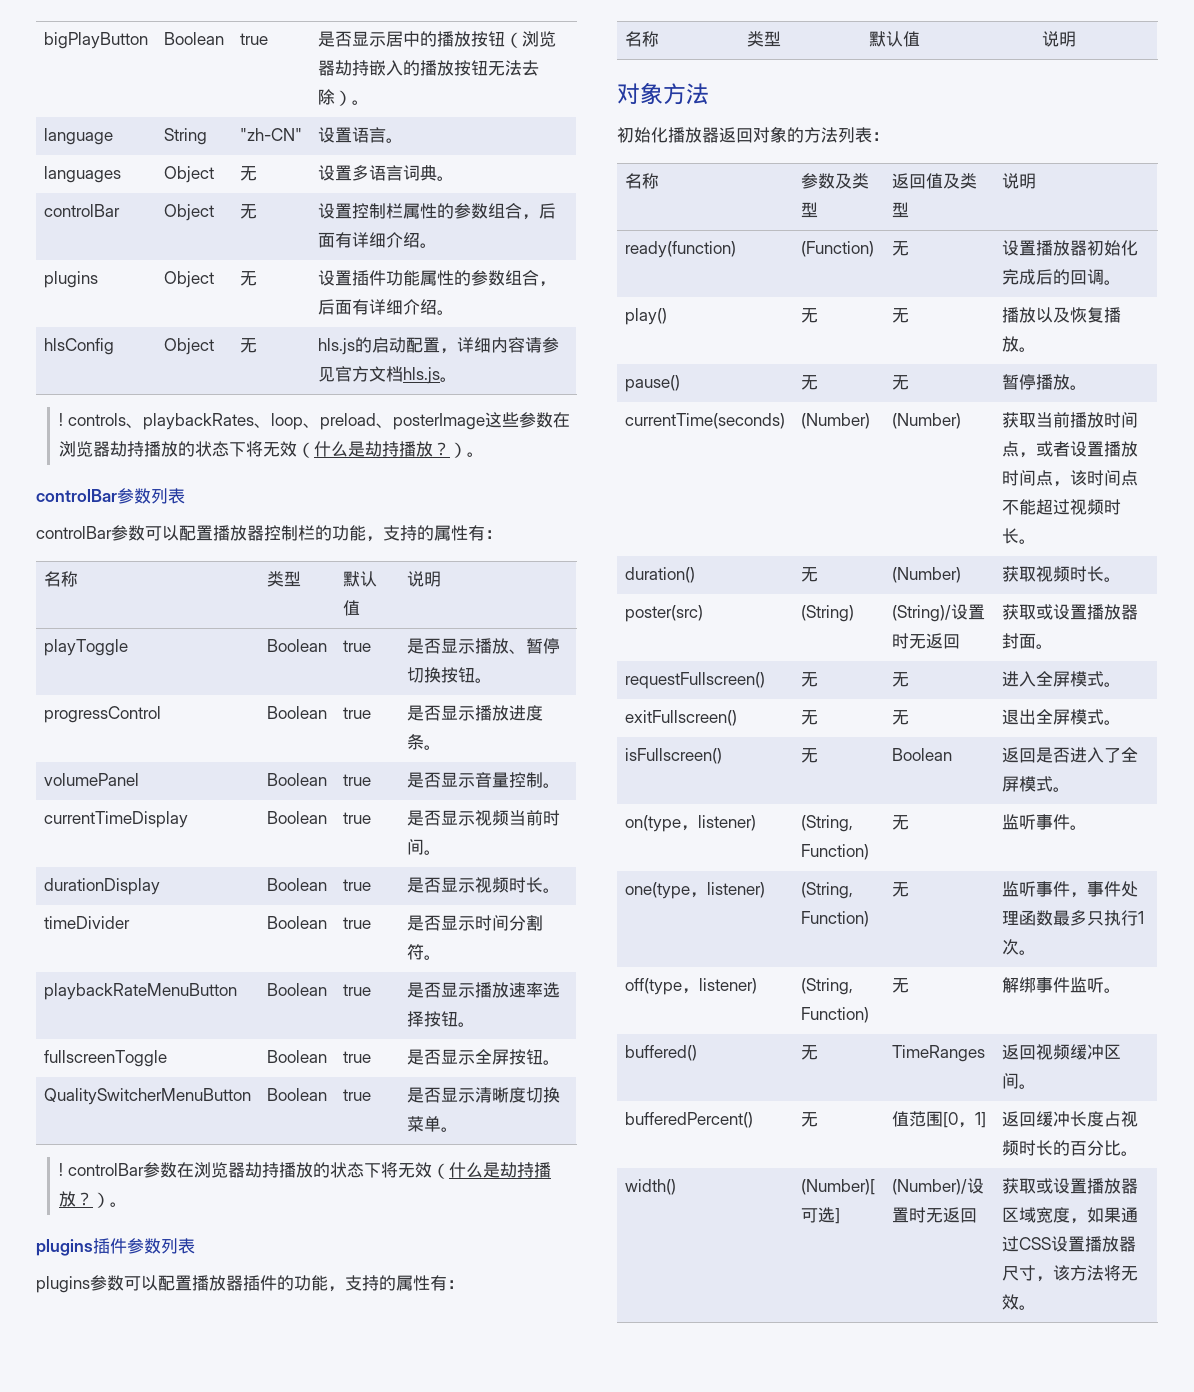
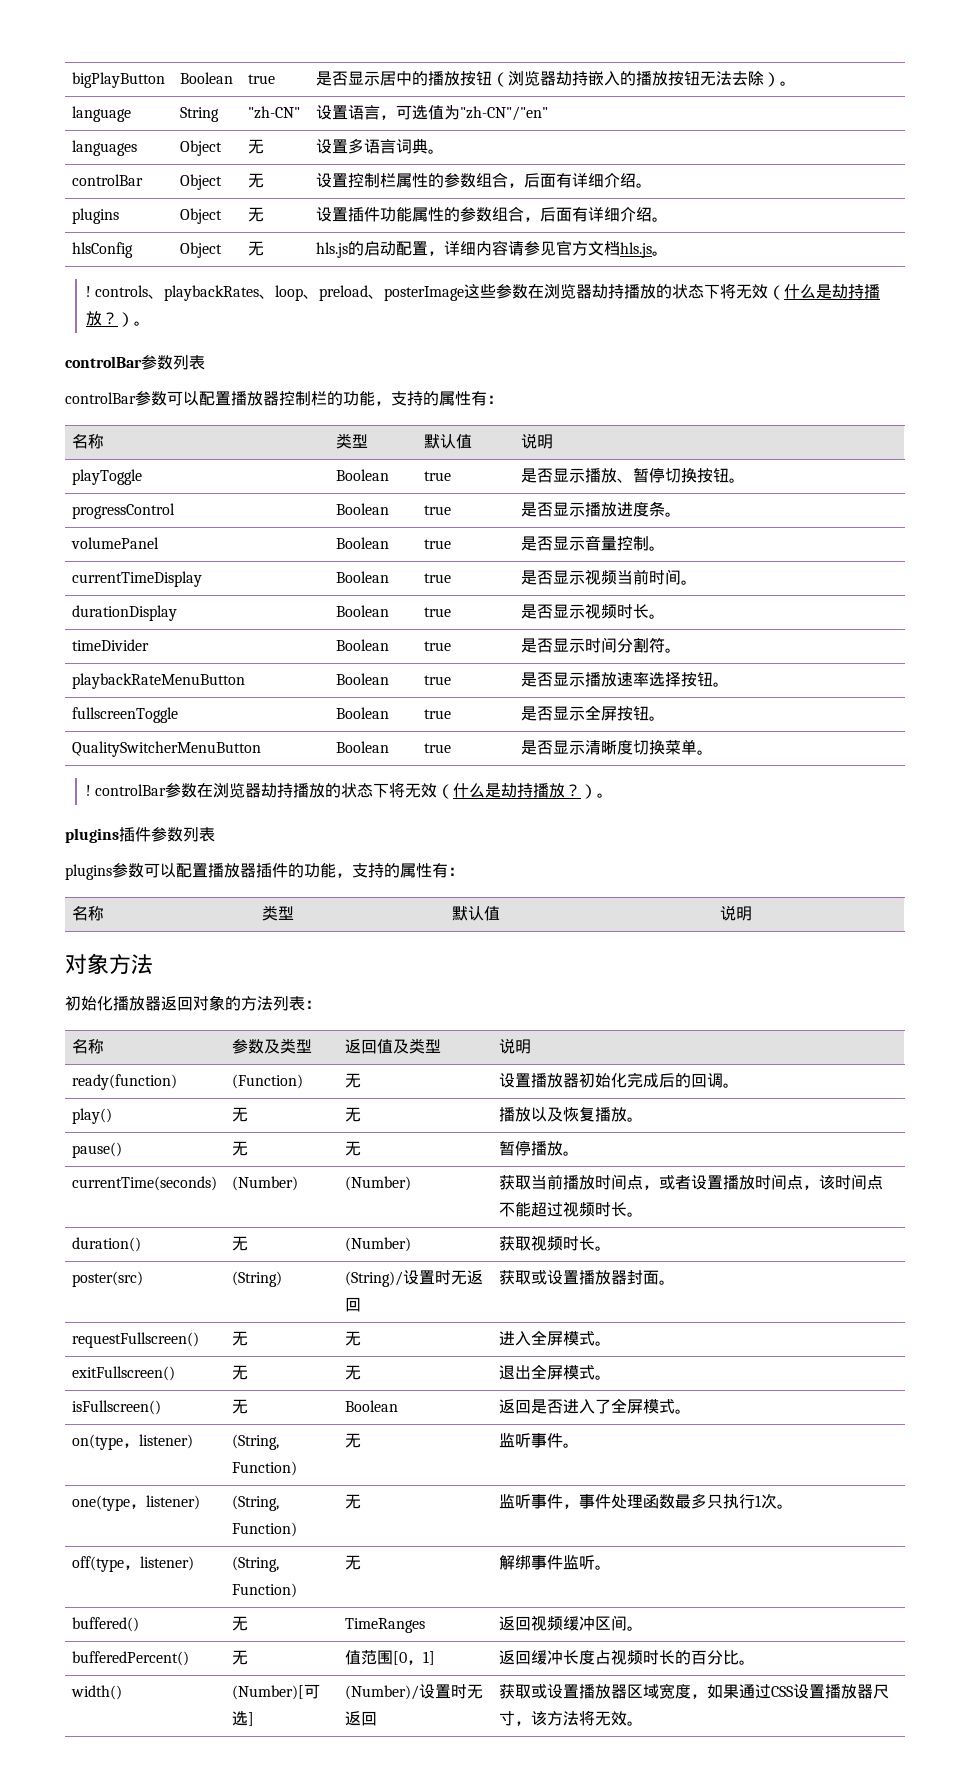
- language | String | "zh-CN" | 设置语言。
+ language | String | "zh-CN" | 设置语言，可选值为"zh-CN"/"en"

